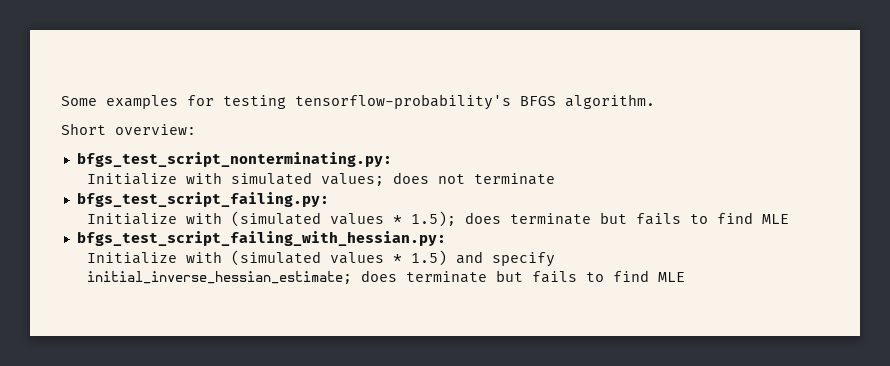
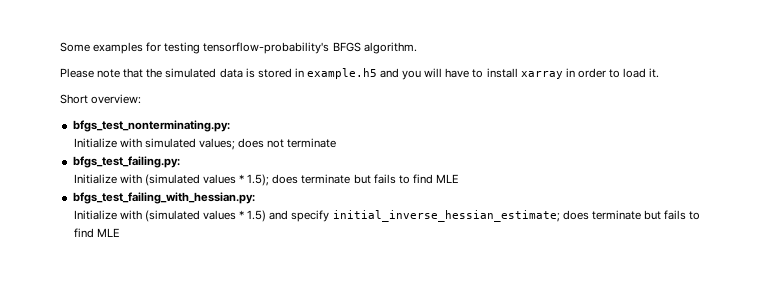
+ Please note that the simulated data is stored in example.h5 and you will have to install xarray in order to load it.
- bfgs_test_script_nonterminating.py:
+ bfgs_test_nonterminating.py:
- bfgs_test_script_failing.py:
+ bfgs_test_failing.py:
- bfgs_test_script_failing_with_hessian.py:
+ bfgs_test_failing_with_hessian.py:

